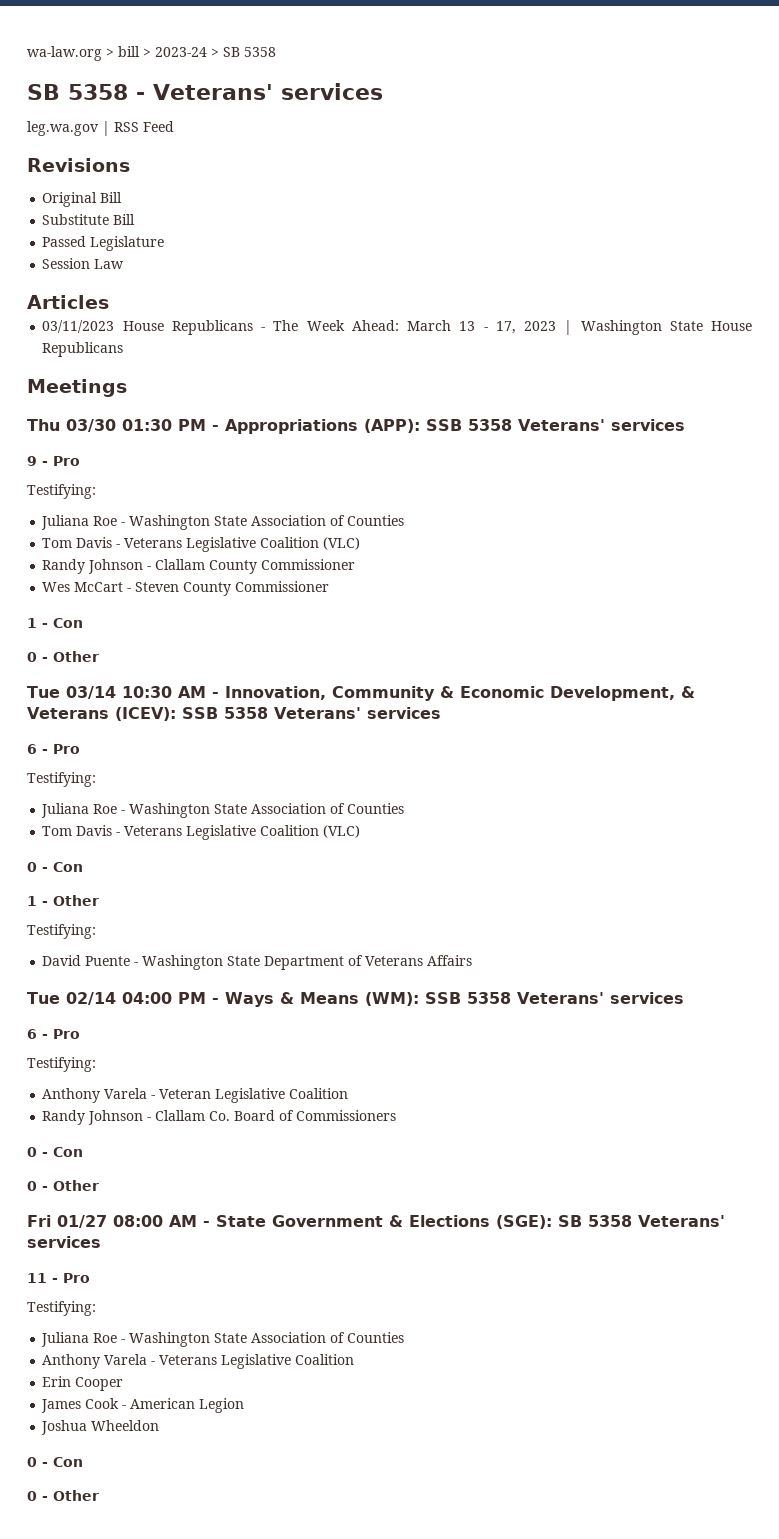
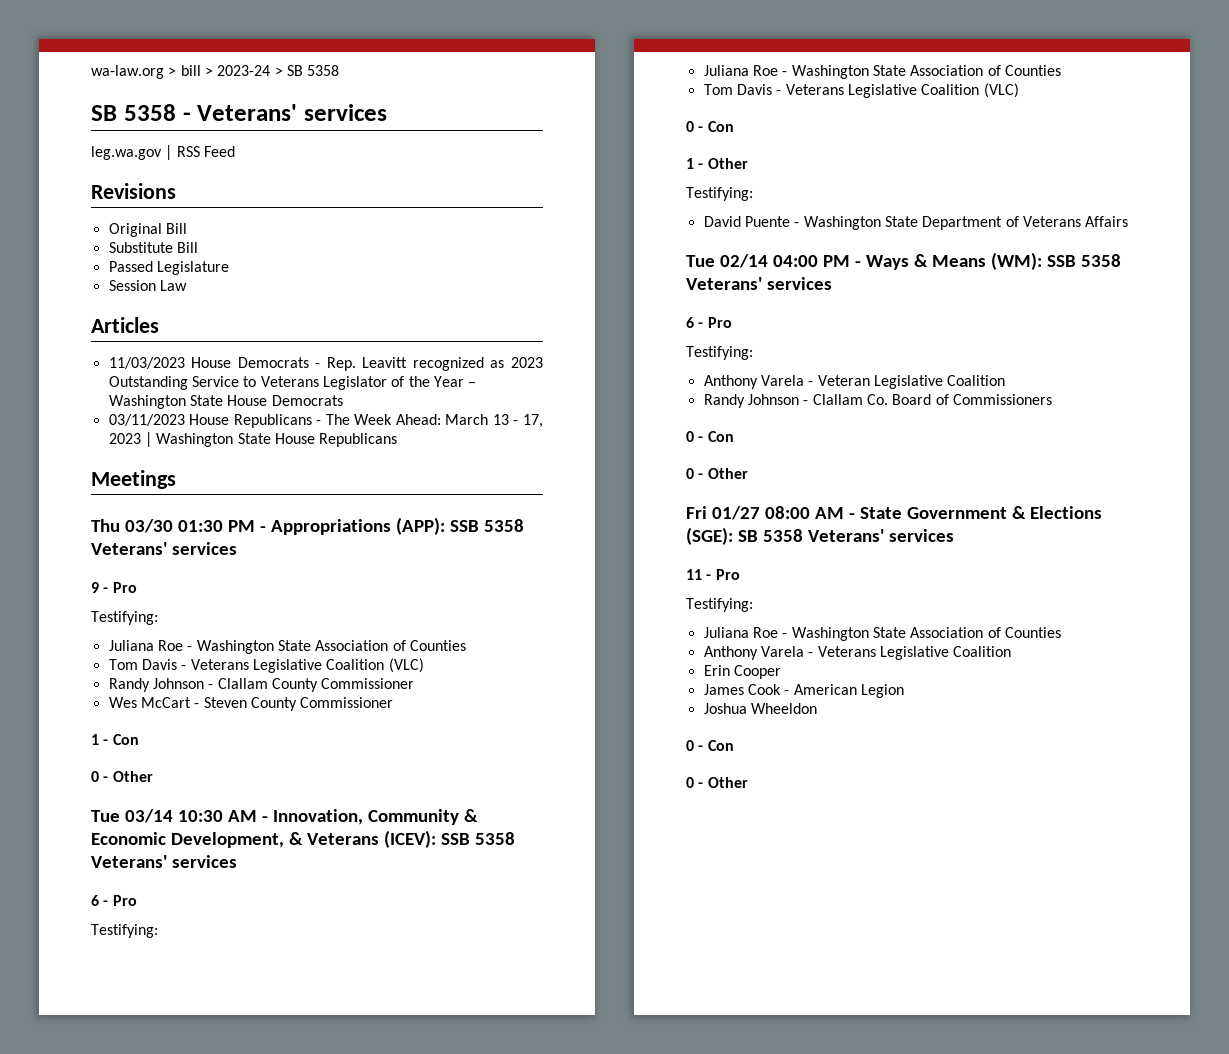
+ 11/03/2023 House Democrats - Rep. Leavitt recognized as 2023 Outstanding Service to Veterans Legislator of the Year – Washington State House Democrats

